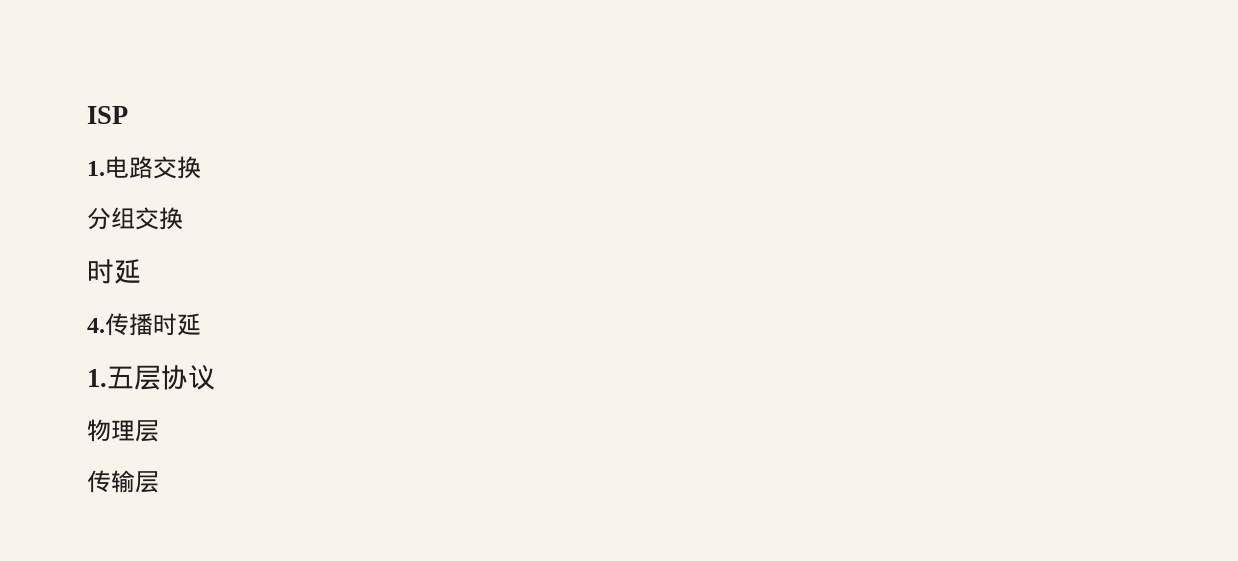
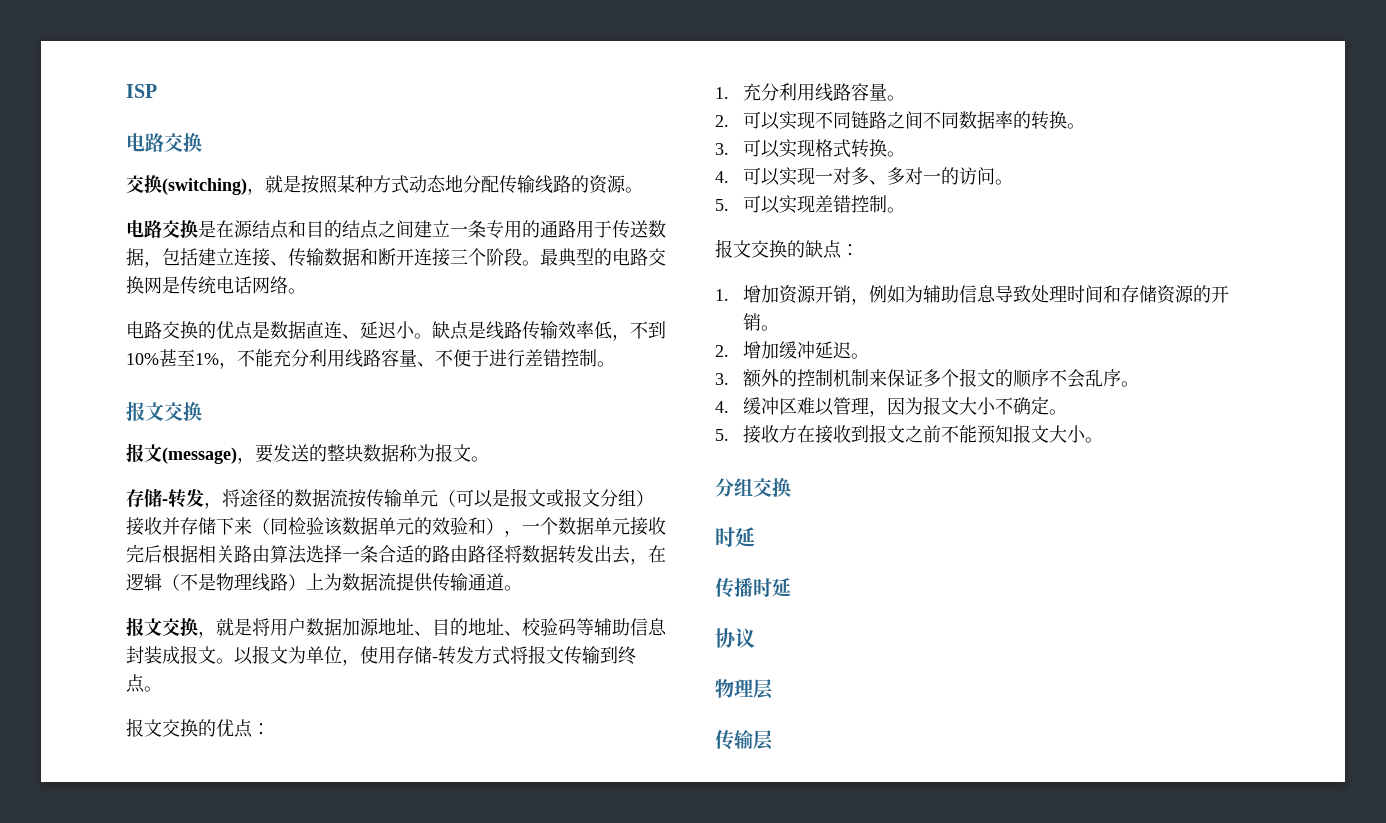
  ISP
- 1.电路交换
+ 电路交换
+ 交换(switching)，就是按照某种方式动态地分配传输线路的资源。
+ 电路交换是在源结点和目的结点之间建立一条专用的通路用于传送数据，包括建立连接、传输数据和断开连接三个阶段。最典型的电路交换网是传统电话网络。
+ 电路交换的优点是数据直连、延迟小。缺点是线路传输效率低，不到10%甚至1%，不能充分利用线路容量、不便于进行差错控制。
+ 报文交换
+ 报文(message)，要发送的整块数据称为报文。
+ 存储-转发，将途径的数据流按传输单元（可以是报文或报文分组）接收并存储下来（同检验该数据单元的效验和），一个数据单元接收完后根据相关路由算法选择一条合适的路由路径将数据转发出去，在逻辑（不是物理线路）上为数据流提供传输通道。
+ 报文交换，就是将用户数据加源地址、目的地址、校验码等辅助信息封装成报文。以报文为单位，使用存储-转发方式将报文传输到终点。
+ 报文交换的优点：
+ 1.充分利用线路容量。
+ 2.可以实现不同链路之间不同数据率的转换。
+ 3.可以实现格式转换。
+ 4.可以实现一对多、多对一的访问。
+ 5.可以实现差错控制。
+ 报文交换的缺点：
+ 1.增加资源开销，例如为辅助信息导致处理时间和存储资源的开销。
+ 2.增加缓冲延迟。
+ 3.额外的控制机制来保证多个报文的顺序不会乱序。
+ 4.缓冲区难以管理，因为报文大小不确定。
+ 5.接收方在接收到报文之前不能预知报文大小。
- 4.传播时延
+ 传播时延
- 1.五层协议
+ 协议

